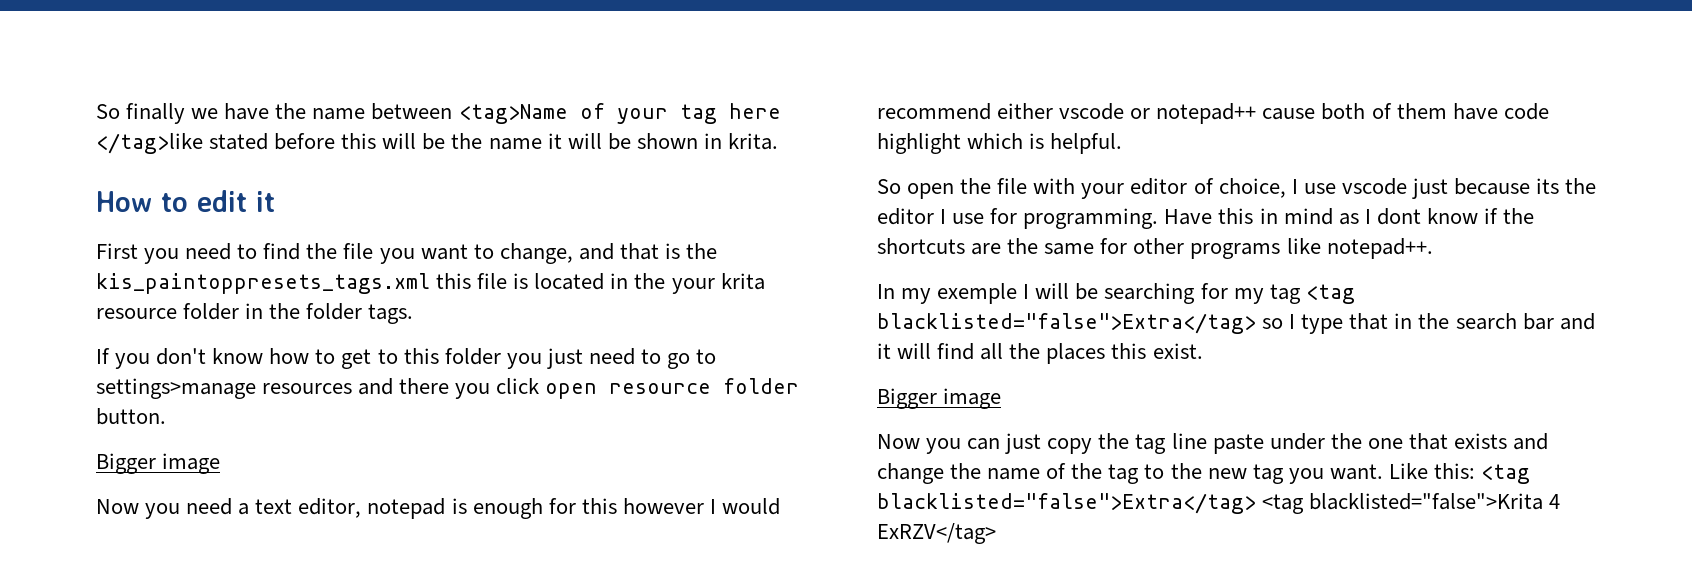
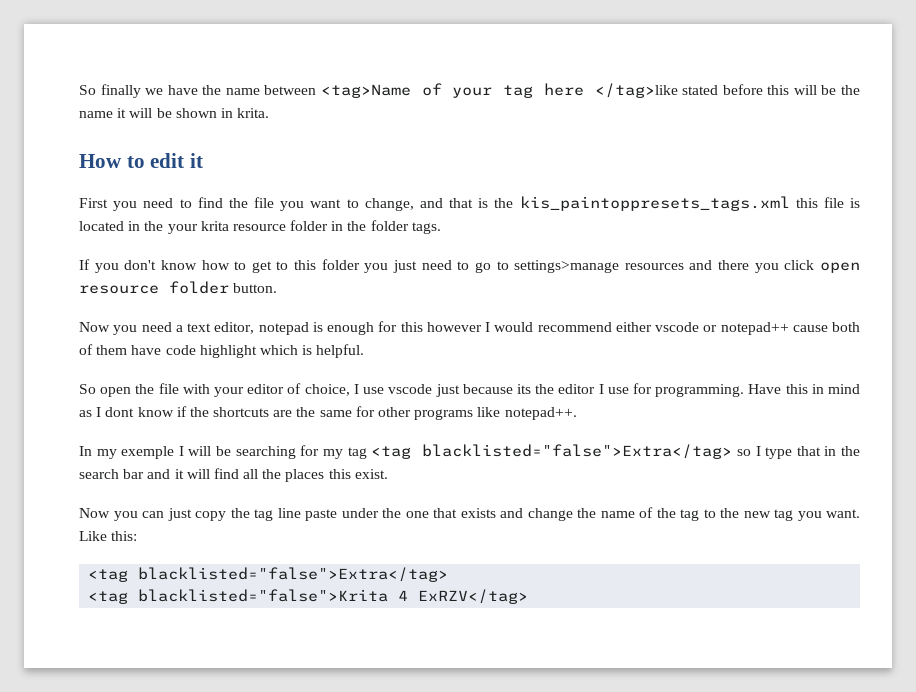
  If you don't know how to get to this folder you just need to go to settings>manage resources and there you click open resource folder button.
- Bigger image
  In my exemple I will be searching for my tag <tag blacklisted="false">Extra</tag> so I type that in the search bar and it will find all the places this exist.
- Bigger image
- Like this: <tag blacklisted="false">Extra</tag> <tag blacklisted="false">Krita 4 ExRZV</tag>
+ Like this:
+ <tag blacklisted="false">Extra</tag>
+ <tag blacklisted="false">Krita 4 ExRZV</tag>

